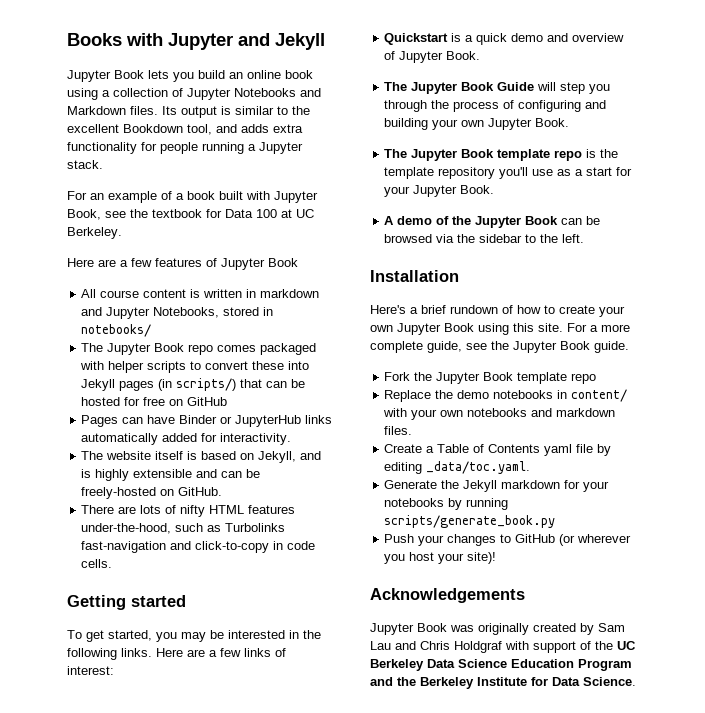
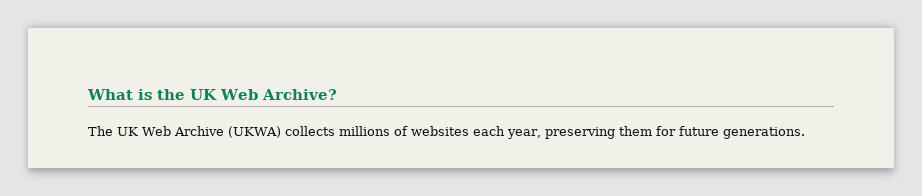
- Books with Jupyter and Jekyll
- Jupyter Book lets you build an online book using a collection of Jupyter Notebooks and Markdown files. Its output is similar to the excellent Bookdown tool, and adds extra functionality for people running a Jupyter stack.
- For an example of a book built with Jupyter Book, see the textbook for Data 100 at UC Berkeley.
- Here are a few features of Jupyter Book
- All course content is written in markdown and Jupyter Notebooks, stored in notebooks/
- The Jupyter Book repo comes packaged with helper scripts to convert these into Jekyll pages (in scripts/) that can be hosted for free on GitHub
- Pages can have Binder or JupyterHub links automatically added for interactivity.
- The website itself is based on Jekyll, and is highly extensible and can be freely-hosted on GitHub.
- There are lots of nifty HTML features under-the-hood, such as Turbolinks fast-navigation and click-to-copy in code cells.
- Getting started
- To get started, you may be interested in the following links. Here are a few links of interest:
- Quickstart is a quick demo and overview of Jupyter Book.
- The Jupyter Book Guide will step you through the process of configuring and building your own Jupyter Book.
- The Jupyter Book template repo is the template repository you'll use as a start for your Jupyter Book.
- A demo of the Jupyter Book can be browsed via the sidebar to the left.
- Installation
- Here's a brief rundown of how to create your own Jupyter Book using this site. For a more complete guide, see the Jupyter Book guide.
- Fork the Jupyter Book template repo
- Replace the demo notebooks in content/ with your own notebooks and markdown files.
- Create a Table of Contents yaml file by editing _data/toc.yaml.
- Generate the Jekyll markdown for your notebooks by running scripts/generate_book.py
- Push your changes to GitHub (or wherever you host your site)!
- Acknowledgements
- Jupyter Book was originally created by Sam Lau and Chris Holdgraf with support of the UC Berkeley Data Science Education Program and the Berkeley Institute for Data Science.
+ What is the UK Web Archive?
+ The UK Web Archive (UKWA) collects millions of websites each year, preserving them for future generations.

